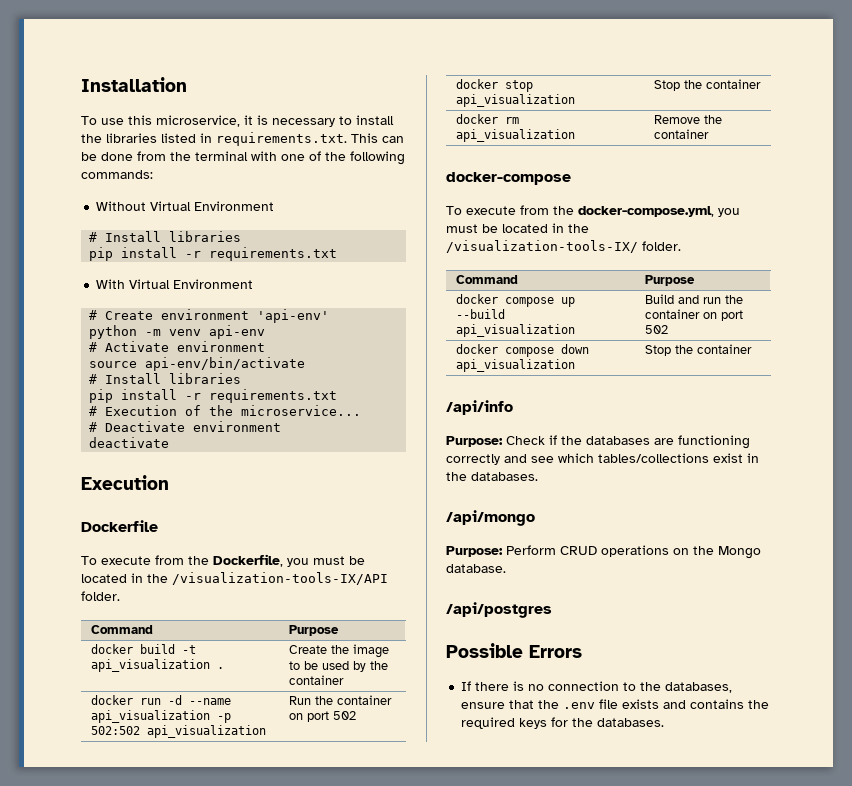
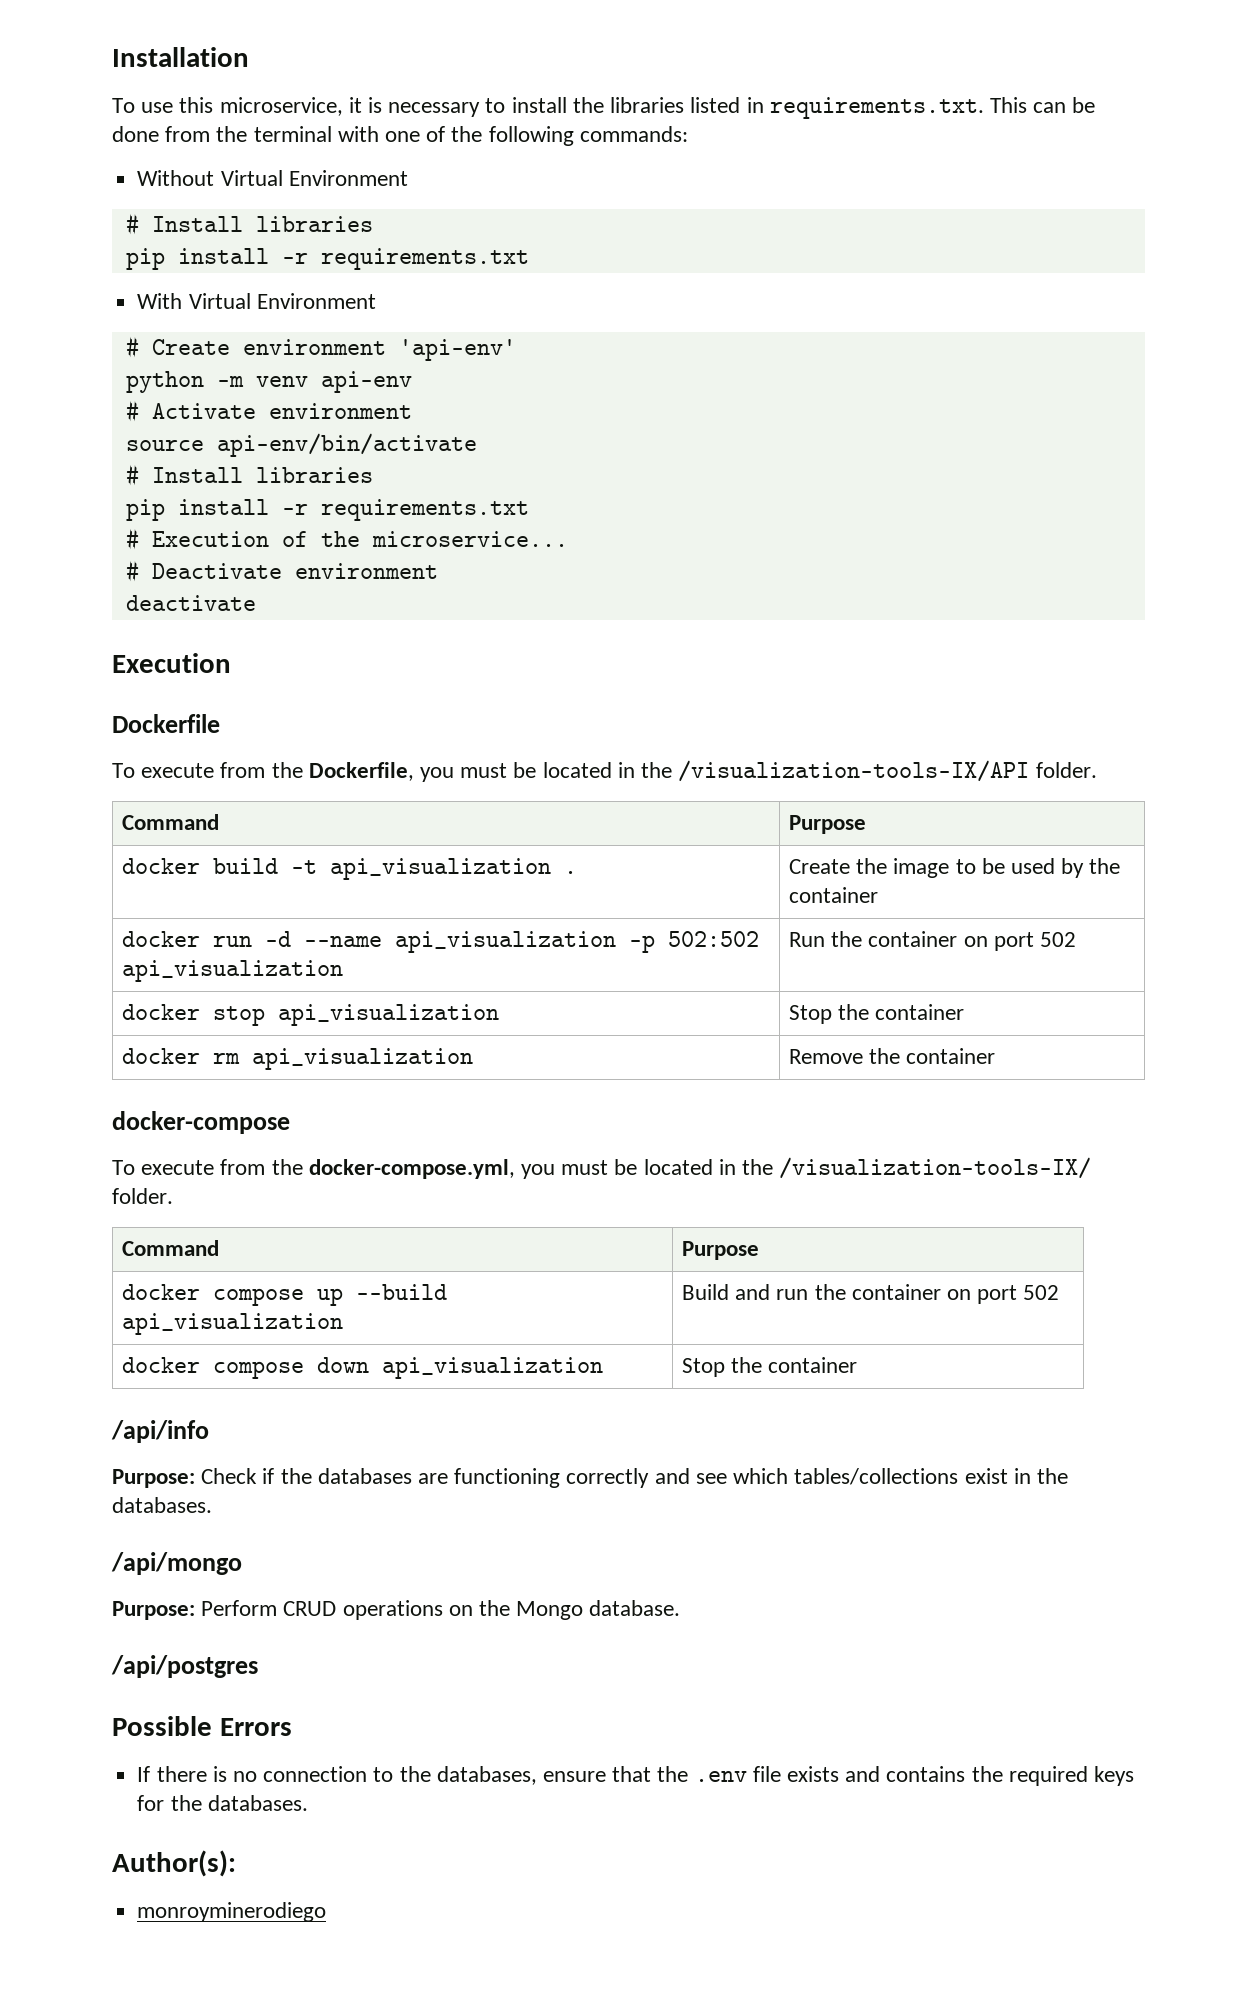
+ Author(s):
+ monroyminerodiego

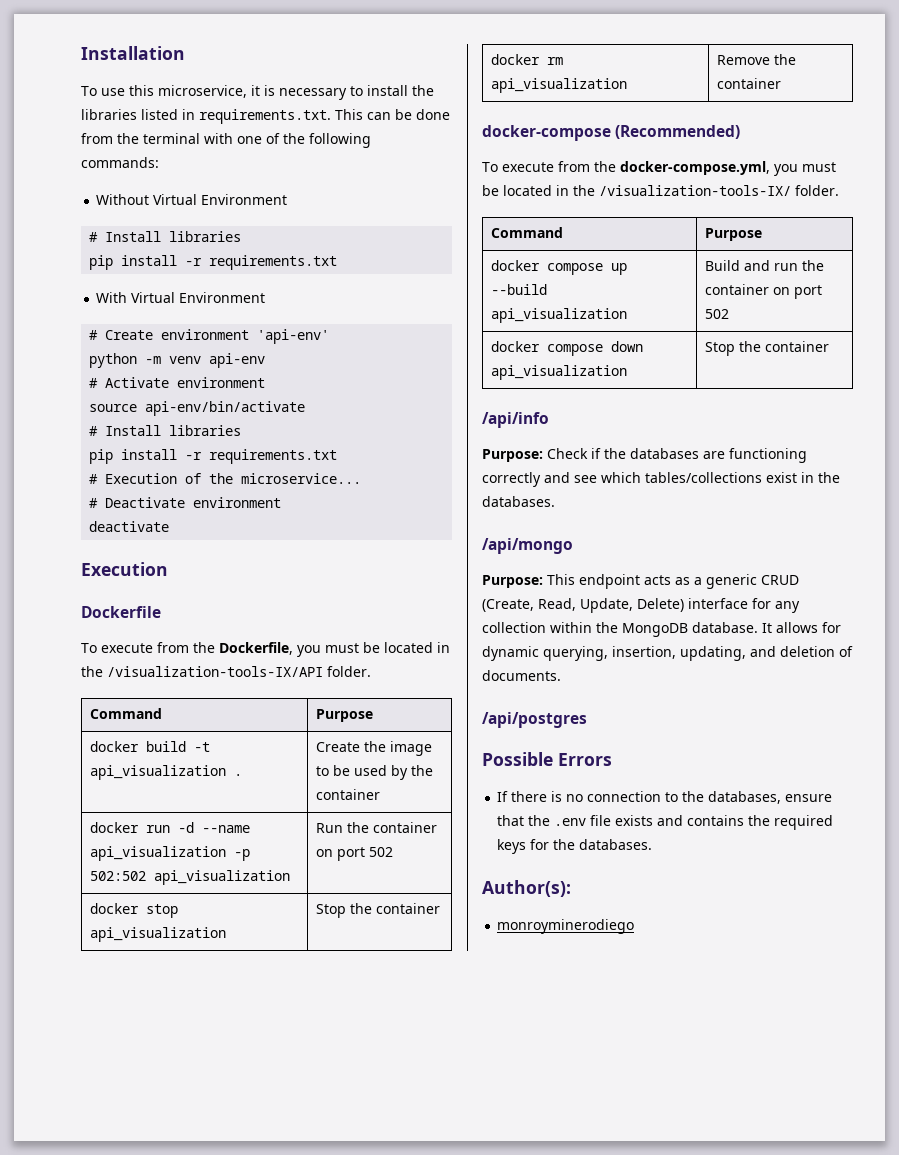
- docker-compose
+ docker-compose (Recommended)
- Purpose: Perform CRUD operations on the Mongo database.
+ Purpose: This endpoint acts as a generic CRUD (Create, Read, Update, Delete) interface for any collection within the MongoDB database. It allows for dynamic querying, insertion, updating, and deletion of documents.

